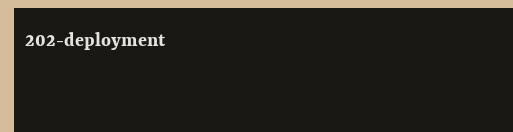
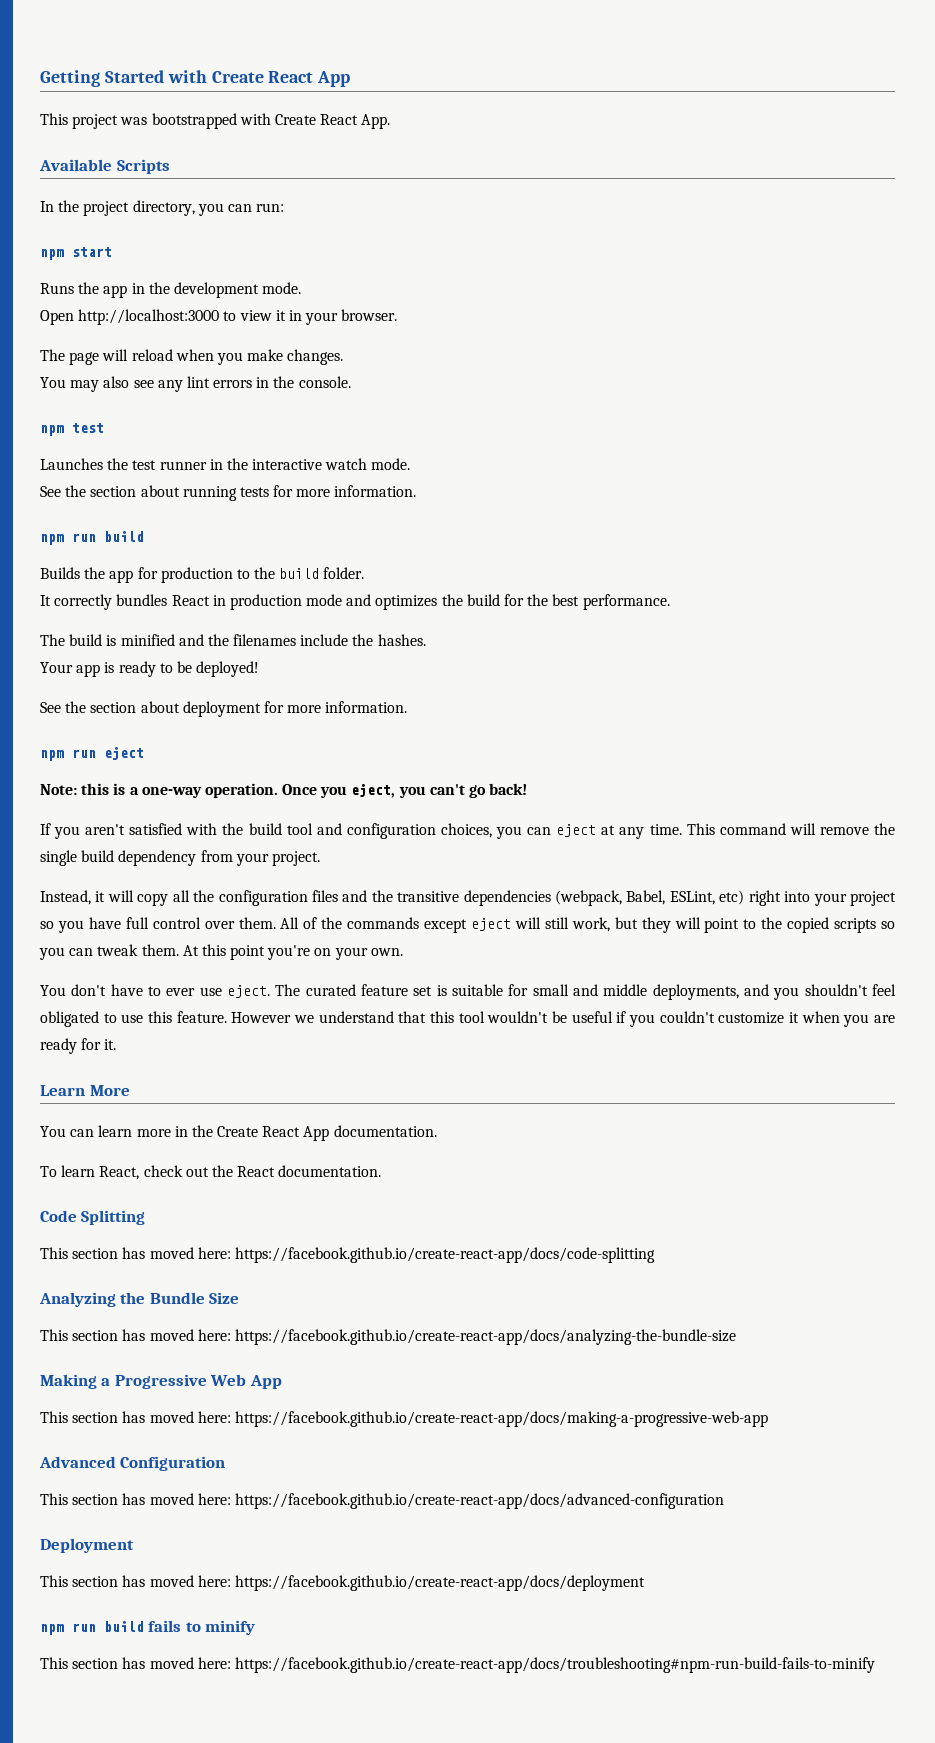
- 202-deployment
+ Getting Started with Create React App
+ This project was bootstrapped with Create React App.
+ Available Scripts
+ In the project directory, you can run:
+ npm start
+ Runs the app in the development mode.
+ Open http://localhost:3000 to view it in your browser.
+ The page will reload when you make changes.
+ You may also see any lint errors in the console.
+ npm test
+ Launches the test runner in the interactive watch mode.
+ See the section about running tests for more information.
+ npm run build
+ Builds the app for production to the build folder.
+ It correctly bundles React in production mode and optimizes the build for the best performance.
+ The build is minified and the filenames include the hashes.
+ Your app is ready to be deployed!
+ See the section about deployment for more information.
+ npm run eject
+ Note: this is a one-way operation. Once you eject, you can't go back!
+ If you aren't satisfied with the build tool and configuration choices, you can eject at any time. This command will remove the single build dependency from your project.
+ Instead, it will copy all the configuration files and the transitive dependencies (webpack, Babel, ESLint, etc) right into your project so you have full control over them. All of the commands except eject will still work, but they will point to the copied scripts so you can tweak them. At this point you're on your own.
+ You don't have to ever use eject. The curated feature set is suitable for small and middle deployments, and you shouldn't feel obligated to use this feature. However we understand that this tool wouldn't be useful if you couldn't customize it when you are ready for it.
+ Learn More
+ You can learn more in the Create React App documentation.
+ To learn React, check out the React documentation.
+ Code Splitting
+ This section has moved here: https://facebook.github.io/create-react-app/docs/code-splitting
+ Analyzing the Bundle Size
+ This section has moved here: https://facebook.github.io/create-react-app/docs/analyzing-the-bundle-size
+ Making a Progressive Web App
+ This section has moved here: https://facebook.github.io/create-react-app/docs/making-a-progressive-web-app
+ Advanced Configuration
+ This section has moved here: https://facebook.github.io/create-react-app/docs/advanced-configuration
+ Deployment
+ This section has moved here: https://facebook.github.io/create-react-app/docs/deployment
+ npm run build fails to minify
+ This section has moved here: https://facebook.github.io/create-react-app/docs/troubleshooting#npm-run-build-fails-to-minify

